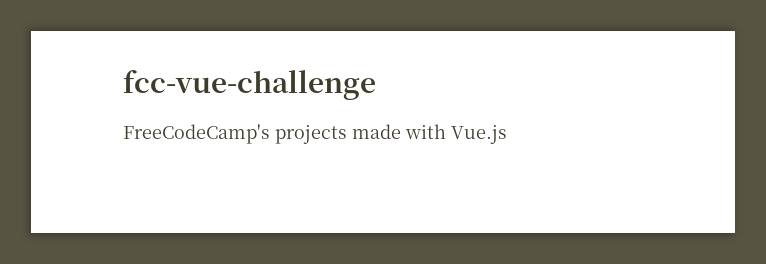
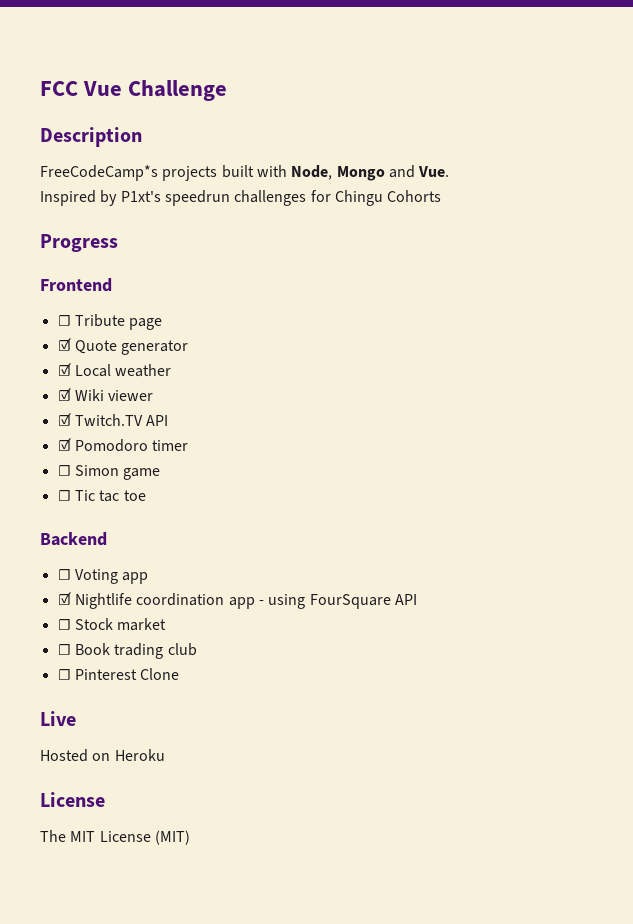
- fcc-vue-challenge
- FreeCodeCamp's projects made with Vue.js
+ FCC Vue Challenge
+ Description
+ FreeCodeCamp*s projects built with Node, Mongo and Vue.
+ Inspired by P1xt's speedrun challenges for Chingu Cohorts
+ Progress
+ Frontend
+ ☐ Tribute page
+ ☑ Quote generator
+ ☑ Local weather
+ ☑ Wiki viewer
+ ☑ Twitch.TV API
+ ☑ Pomodoro timer
+ ☐ Simon game
+ ☐ Tic tac toe
+ Backend
+ ☐ Voting app
+ ☑ Nightlife coordination app - using FourSquare API
+ ☐ Stock market
+ ☐ Book trading club
+ ☐ Pinterest Clone
+ Live
+ Hosted on Heroku
+ License
+ The MIT License (MIT)

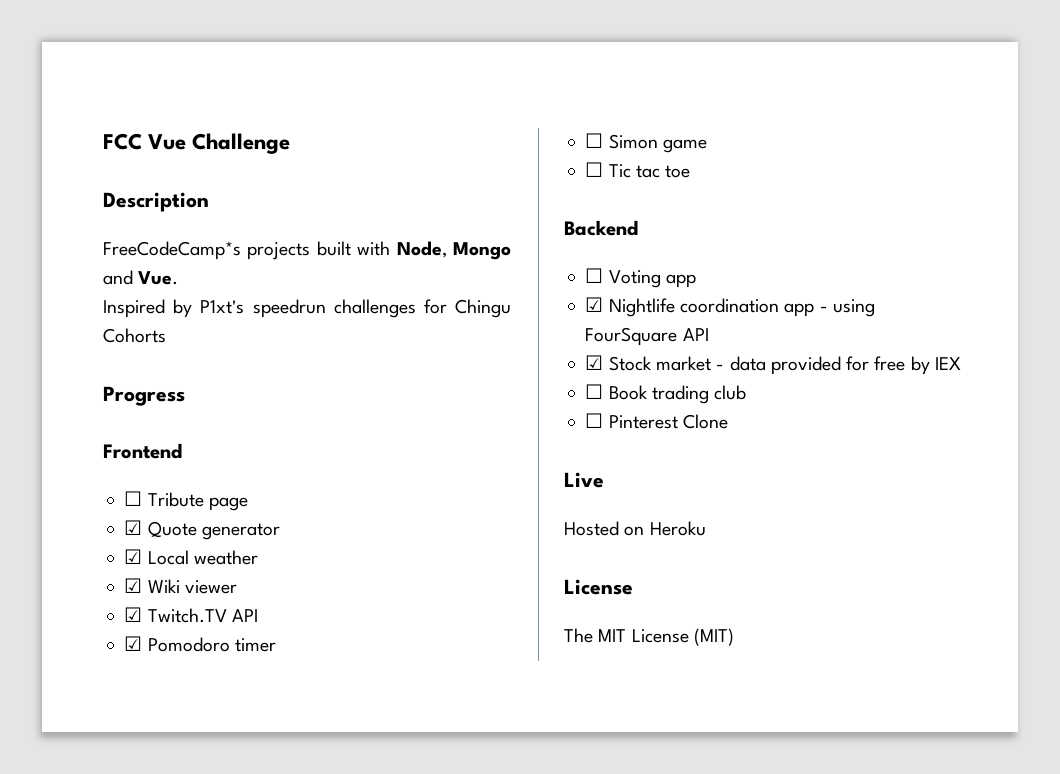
- ☐ Stock market
+ ☑ Stock market - data provided for free by IEX

